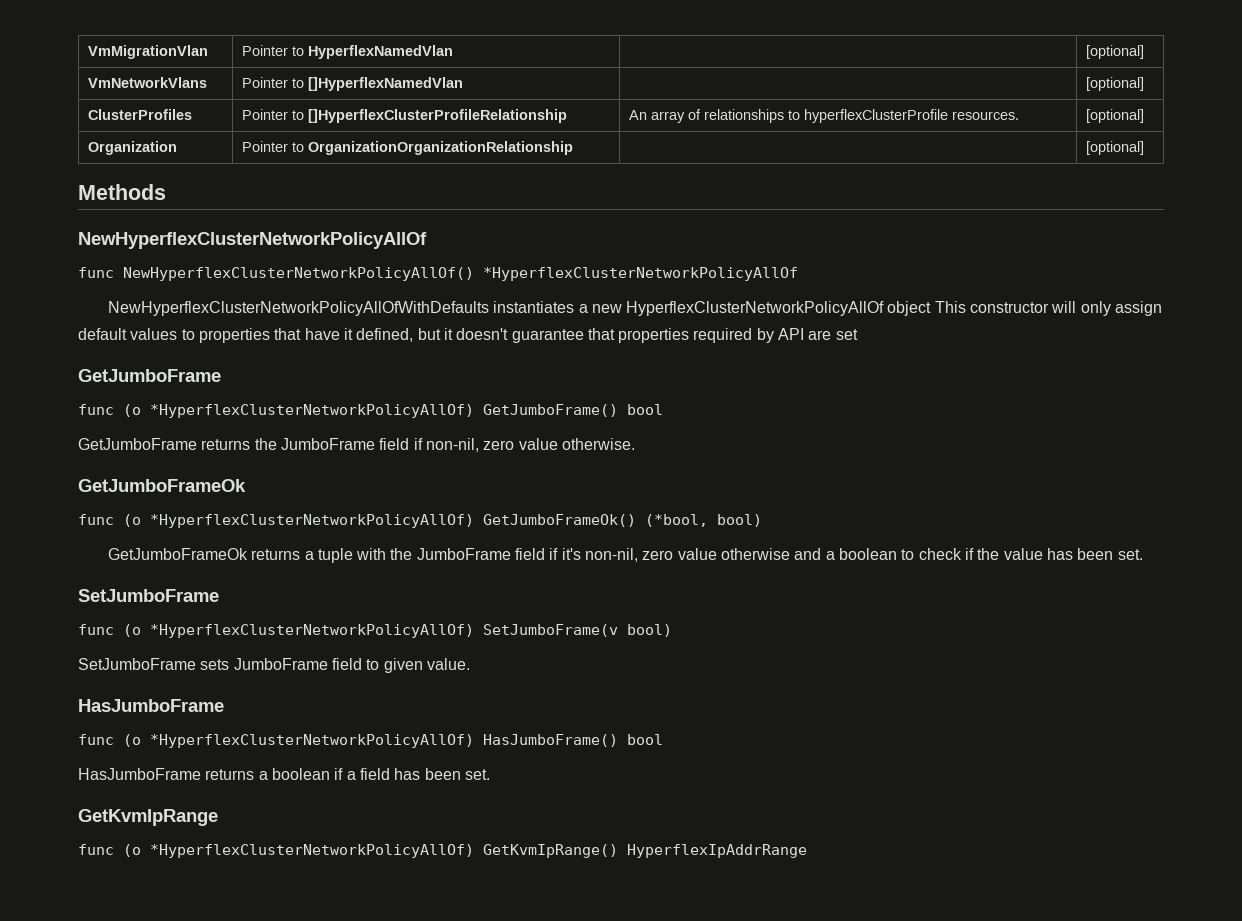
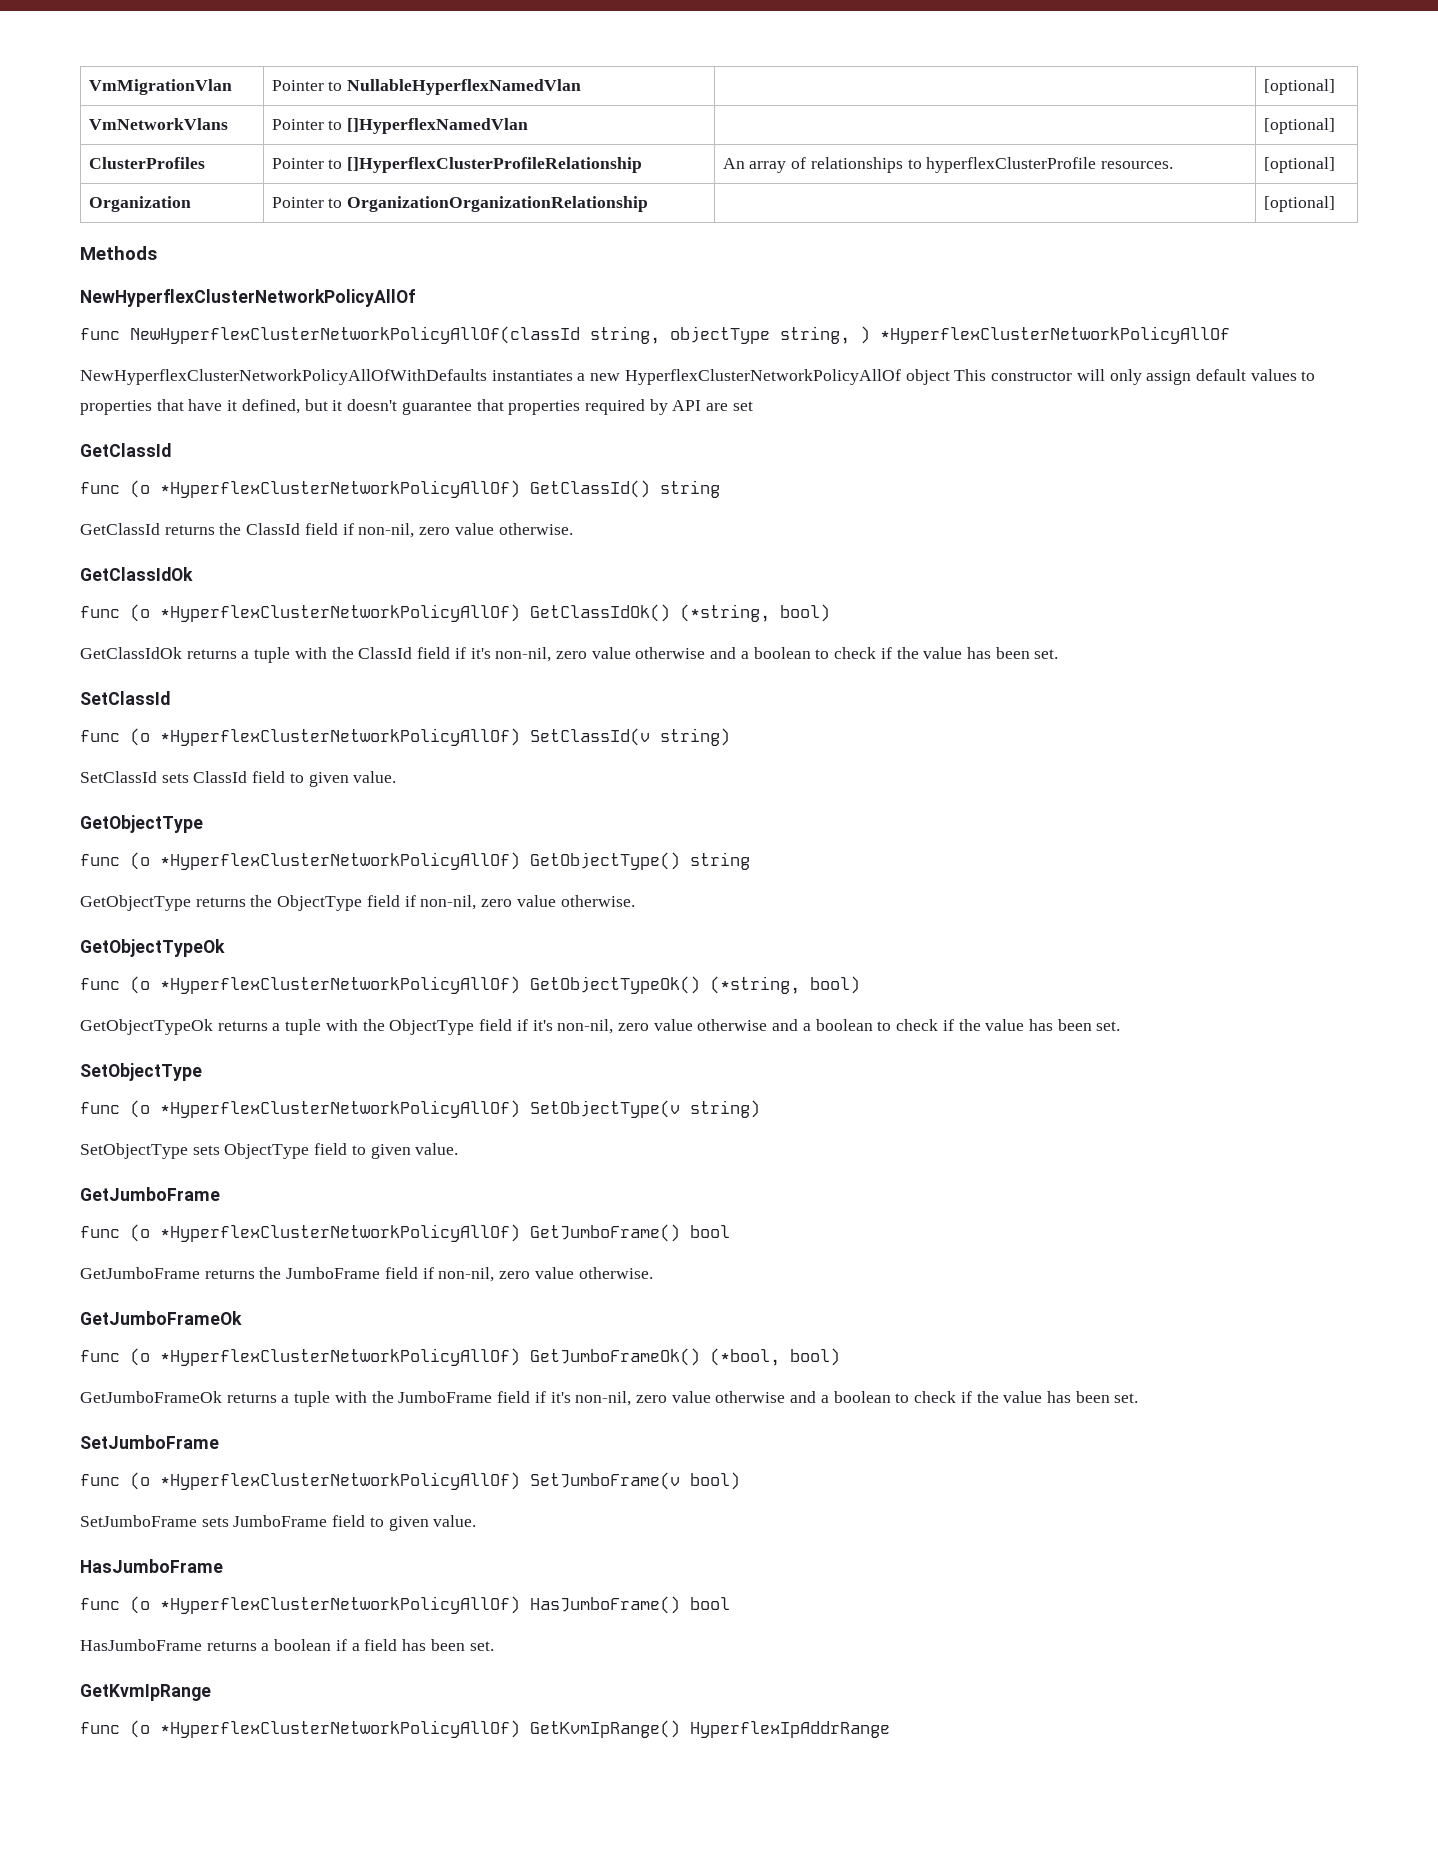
- VmMigrationVlan | Pointer to HyperflexNamedVlan | | [optional]
+ VmMigrationVlan | Pointer to NullableHyperflexNamedVlan | | [optional]
- func NewHyperflexClusterNetworkPolicyAllOf() *HyperflexClusterNetworkPolicyAllOf
+ func NewHyperflexClusterNetworkPolicyAllOf(classId string, objectType string, ) *HyperflexClusterNetworkPolicyAllOf
  NewHyperflexClusterNetworkPolicyAllOfWithDefaults instantiates a new HyperflexClusterNetworkPolicyAllOf object This constructor will only assign default values to properties that have it defined, but it doesn't guarantee that properties required by API are set
+ GetClassId
+ func (o *HyperflexClusterNetworkPolicyAllOf) GetClassId() string
+ GetClassId returns the ClassId field if non-nil, zero value otherwise.
+ GetClassIdOk
+ func (o *HyperflexClusterNetworkPolicyAllOf) GetClassIdOk() (*string, bool)
+ GetClassIdOk returns a tuple with the ClassId field if it's non-nil, zero value otherwise and a boolean to check if the value has been set.
+ SetClassId
+ func (o *HyperflexClusterNetworkPolicyAllOf) SetClassId(v string)
+ SetClassId sets ClassId field to given value.
+ GetObjectType
+ func (o *HyperflexClusterNetworkPolicyAllOf) GetObjectType() string
+ GetObjectType returns the ObjectType field if non-nil, zero value otherwise.
+ GetObjectTypeOk
+ func (o *HyperflexClusterNetworkPolicyAllOf) GetObjectTypeOk() (*string, bool)
+ GetObjectTypeOk returns a tuple with the ObjectType field if it's non-nil, zero value otherwise and a boolean to check if the value has been set.
+ SetObjectType
+ func (o *HyperflexClusterNetworkPolicyAllOf) SetObjectType(v string)
+ SetObjectType sets ObjectType field to given value.

